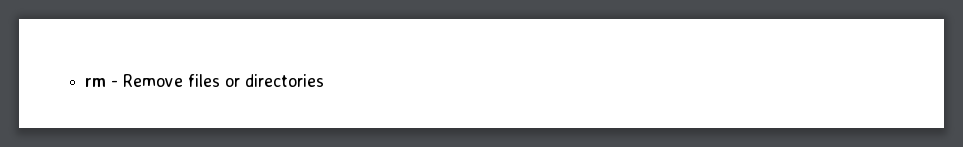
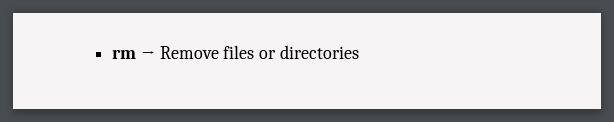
- rm - Remove files or directories
+ rm → Remove files or directories

